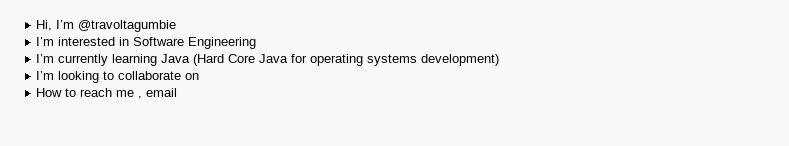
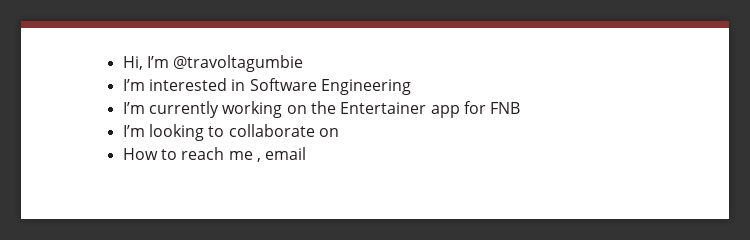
- I’m currently learning Java (Hard Core Java for operating systems development)
+ I’m currently working on the Entertainer app for FNB

